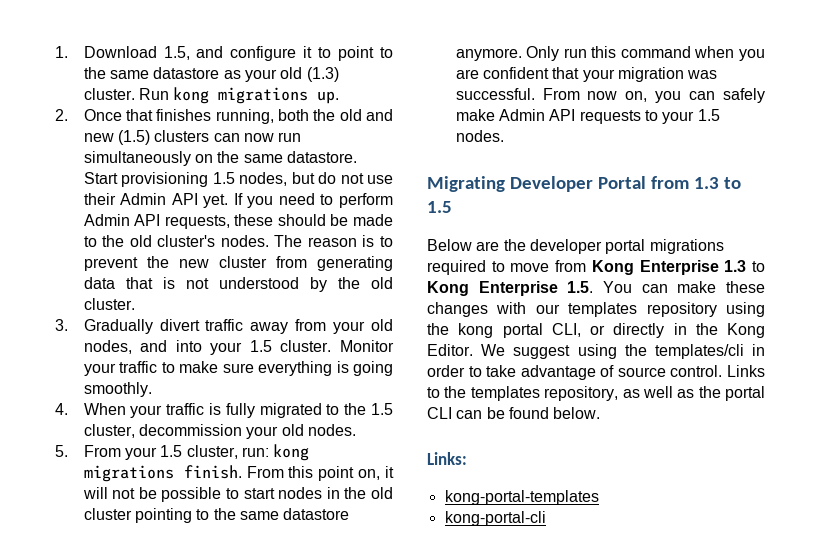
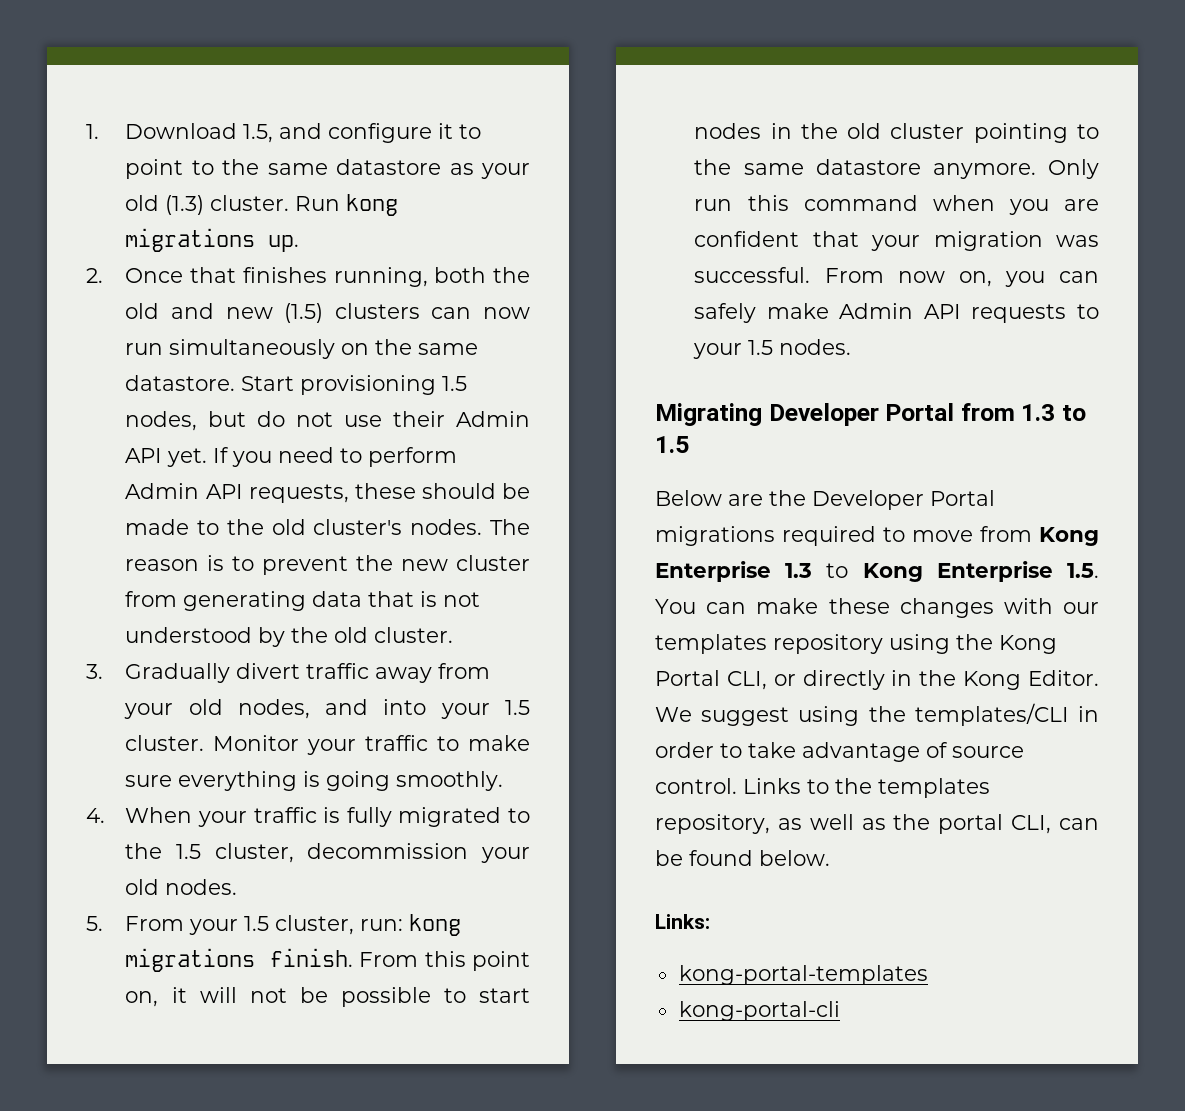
- Below are the developer portal migrations required to move from Kong Enterprise 1.3 to Kong Enterprise 1.5. You can make these changes with our templates repository using the kong portal CLI, or directly in the Kong Editor.
+ Below are the Developer Portal migrations required to move from Kong Enterprise 1.3 to Kong Enterprise 1.5. You can make these changes with our templates repository using the Kong Portal CLI, or directly in the Kong Editor.
- We suggest using the templates/cli in order to take advantage of source control.
+ We suggest using the templates/CLI in order to take advantage of source control.
- Links to the templates repository, as well as the portal CLI can be found below.
+ Links to the templates repository, as well as the portal CLI, can be found below.

